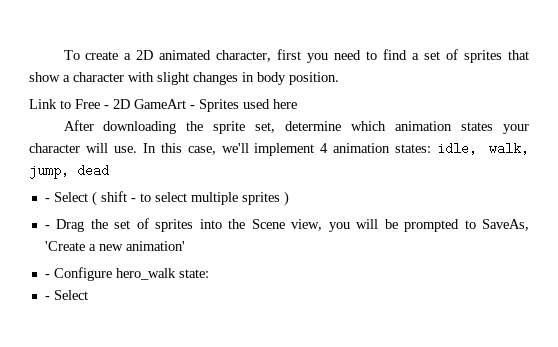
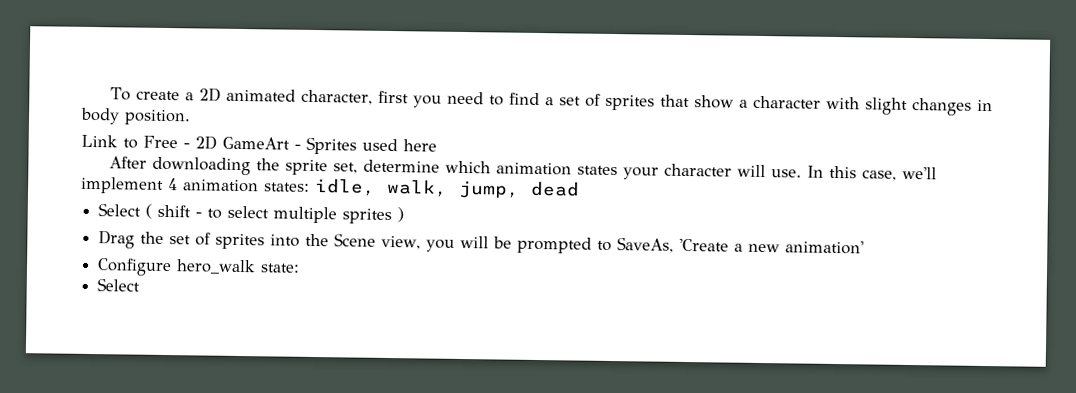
- - Select ( shift - to select multiple sprites )
+ Select ( shift - to select multiple sprites )
- - Drag the set of sprites into the Scene view, you will be prompted to SaveAs, 'Create a new animation'
+ Drag the set of sprites into the Scene view, you will be prompted to SaveAs, 'Create a new animation'
- - Configure hero_walk state:
- - Select
+ Configure hero_walk state:
+ Select

